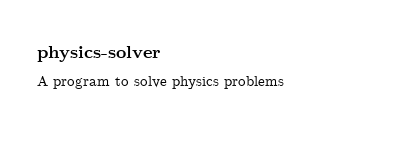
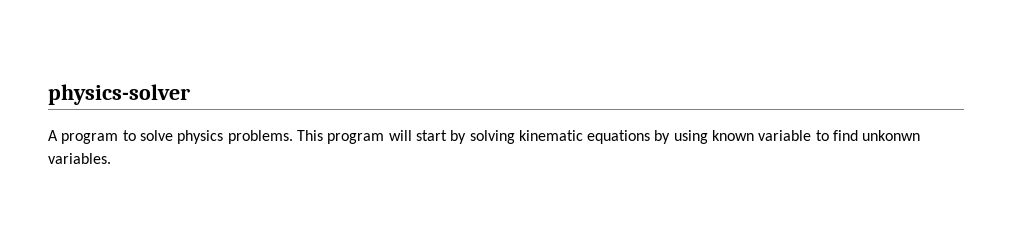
- A program to solve physics problems
+ A program to solve physics problems. This program will start by solving kinematic equations by using known variable to find unkonwn variables.

